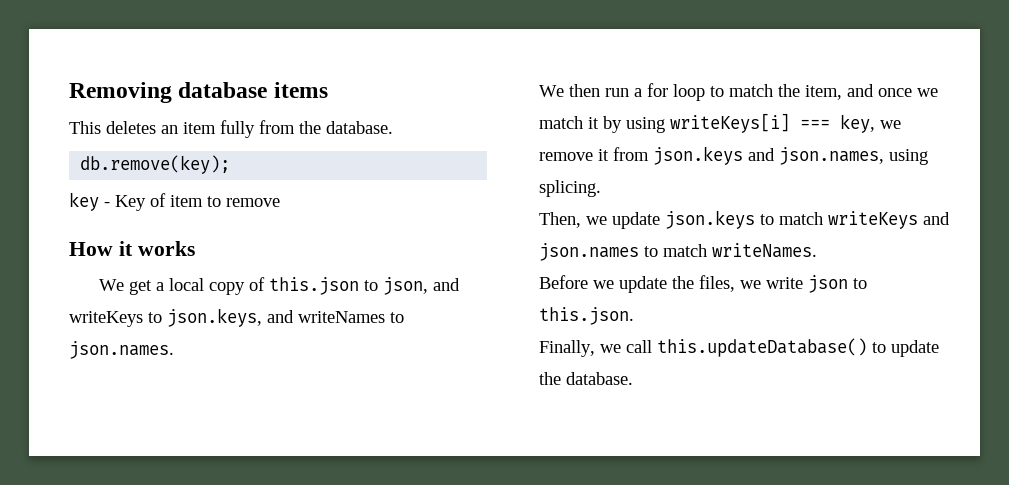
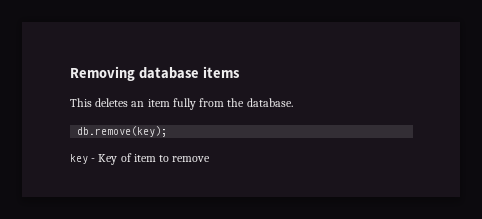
- How it works
- We get a local copy of this.json to json, and writeKeys to json.keys, and writeNames to json.names.
- We then run a for loop to match the item, and once we match it by using writeKeys[i] === key, we remove it from json.keys and json.names, using splicing.
- Then, we update json.keys to match writeKeys and json.names to match writeNames.
- Before we update the files, we write json to this.json.
- Finally, we call this.updateDatabase() to update the database.

